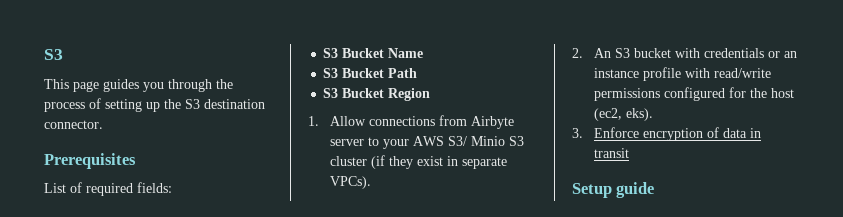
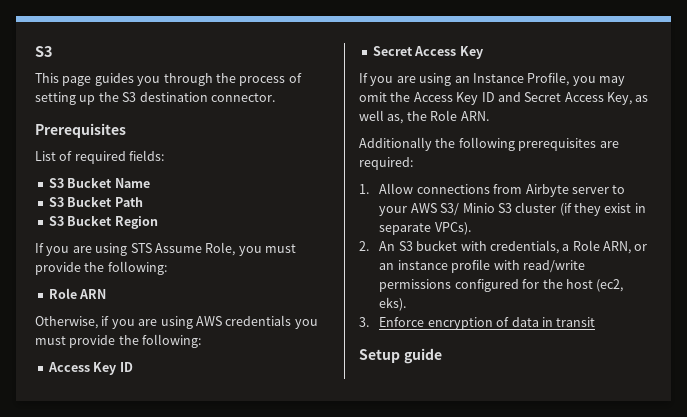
+ If you are using STS Assume Role, you must provide the following:
+ Role ARN
+ Otherwise, if you are using AWS credentials you must provide the following:
+ Access Key ID
+ Secret Access Key
+ If you are using an Instance Profile, you may omit the Access Key ID and Secret Access Key, as well as, the Role ARN.
+ Additionally the following prerequisites are required:
- 2. An S3 bucket with credentials or an instance profile with read/write permissions configured for the host (ec2, eks).
+ 2. An S3 bucket with credentials, a Role ARN, or an instance profile with read/write permissions configured for the host (ec2, eks).

